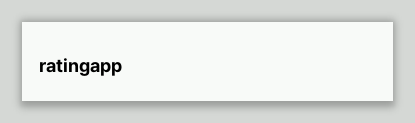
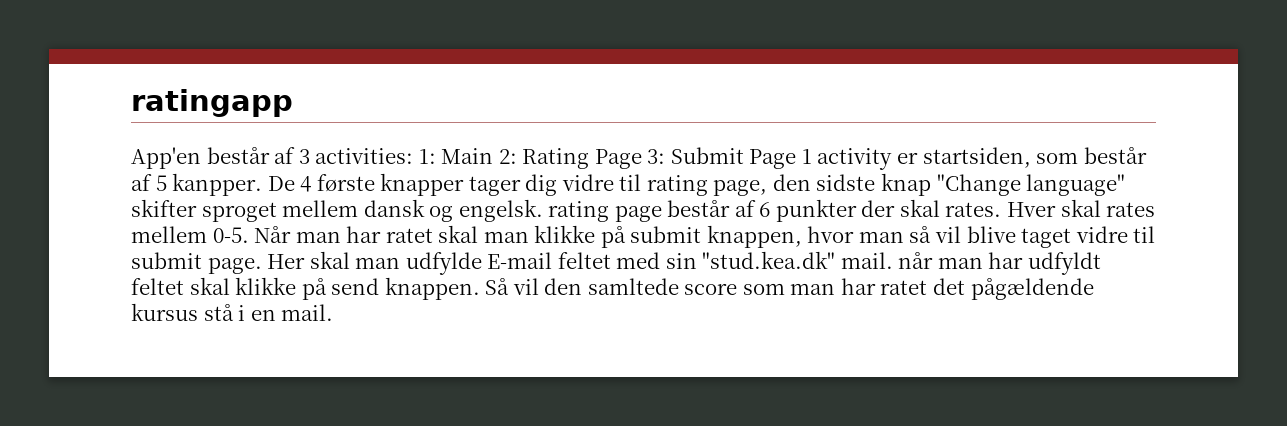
+ App'en består af 3 activities: 1: Main 2: Rating Page 3: Submit Page 1 activity er startsiden, som består af 5 kanpper. De 4 første knapper tager dig vidre til rating page, den sidste knap "Change language" skifter sproget mellem dansk og engelsk. rating page består af 6 punkter der skal rates. Hver skal rates mellem 0-5. Når man har ratet skal man klikke på submit knappen, hvor man så vil blive taget vidre til submit page. Her skal man udfylde E-mail feltet med sin "stud.kea.dk" mail. når man har udfyldt feltet skal klikke på send knappen. Så vil den samltede score som man har ratet det pågældende kursus stå i en mail.

